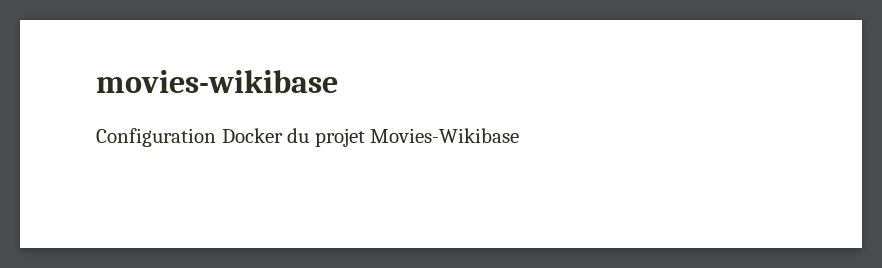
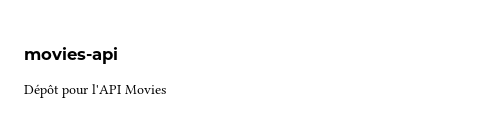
- movies-wikibase
- Configuration Docker du projet Movies-Wikibase
+ movies-api
+ Dépôt pour l'API Movies

